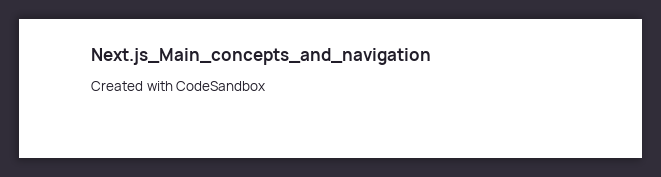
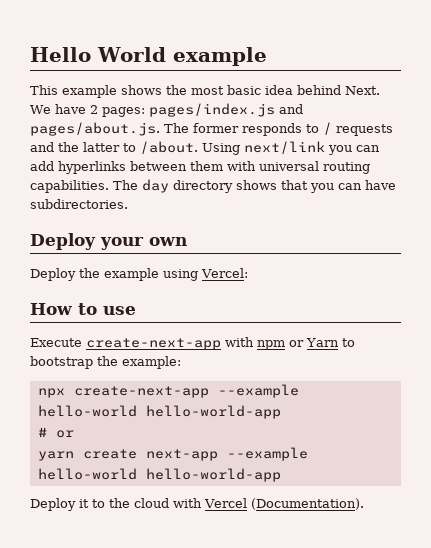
- Next.js_Main_concepts_and_navigation
- Created with CodeSandbox
+ Hello World example
+ This example shows the most basic idea behind Next. We have 2 pages: pages/index.js and pages/about.js. The former responds to / requests and the latter to /about. Using next/link you can add hyperlinks between them with universal routing capabilities. The day directory shows that you can have subdirectories.
+ Deploy your own
+ Deploy the example using Vercel:
+ How to use
+ Execute create-next-app with npm or Yarn to bootstrap the example:
+ npx create-next-app --example hello-world hello-world-app
+ # or
+ yarn create next-app --example hello-world hello-world-app
+ Deploy it to the cloud with Vercel (Documentation).

